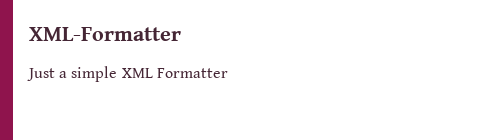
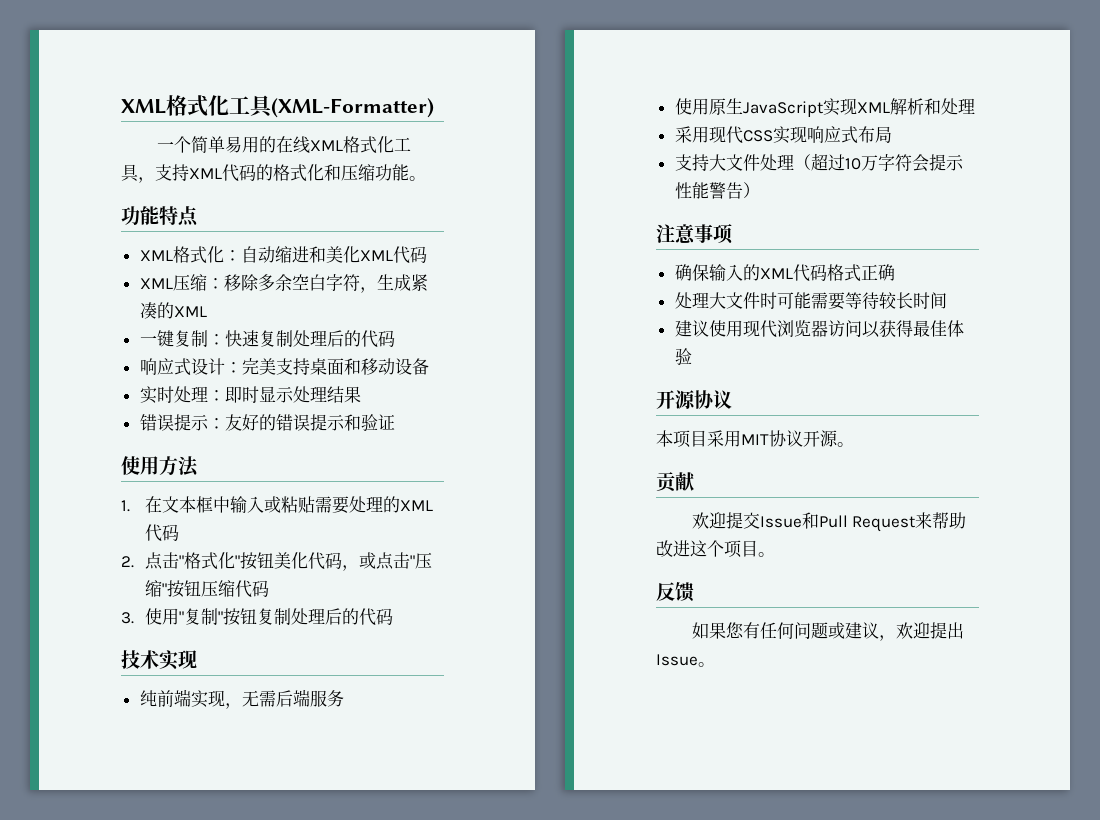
- XML-Formatter
- Just a simple XML Formatter
+ XML格式化工具(XML-Formatter)
+ 一个简单易用的在线XML格式化工具，支持XML代码的格式化和压缩功能。
+ 功能特点
+ XML格式化：自动缩进和美化XML代码
+ XML压缩：移除多余空白字符，生成紧凑的XML
+ 一键复制：快速复制处理后的代码
+ 响应式设计：完美支持桌面和移动设备
+ 实时处理：即时显示处理结果
+ 错误提示：友好的错误提示和验证
+ 使用方法
+ 1.在文本框中输入或粘贴需要处理的XML代码
+ 2.点击"格式化"按钮美化代码，或点击"压缩"按钮压缩代码
+ 3.使用"复制"按钮复制处理后的代码
+ 技术实现
+ 纯前端实现，无需后端服务
+ 使用原生JavaScript实现XML解析和处理
+ 采用现代CSS实现响应式布局
+ 支持大文件处理（超过10万字符会提示性能警告）
+ 注意事项
+ 确保输入的XML代码格式正确
+ 处理大文件时可能需要等待较长时间
+ 建议使用现代浏览器访问以获得最佳体验
+ 开源协议
+ 本项目采用MIT协议开源。
+ 贡献
+ 欢迎提交Issue和Pull Request来帮助改进这个项目。
+ 反馈
+ 如果您有任何问题或建议，欢迎提出Issue。

